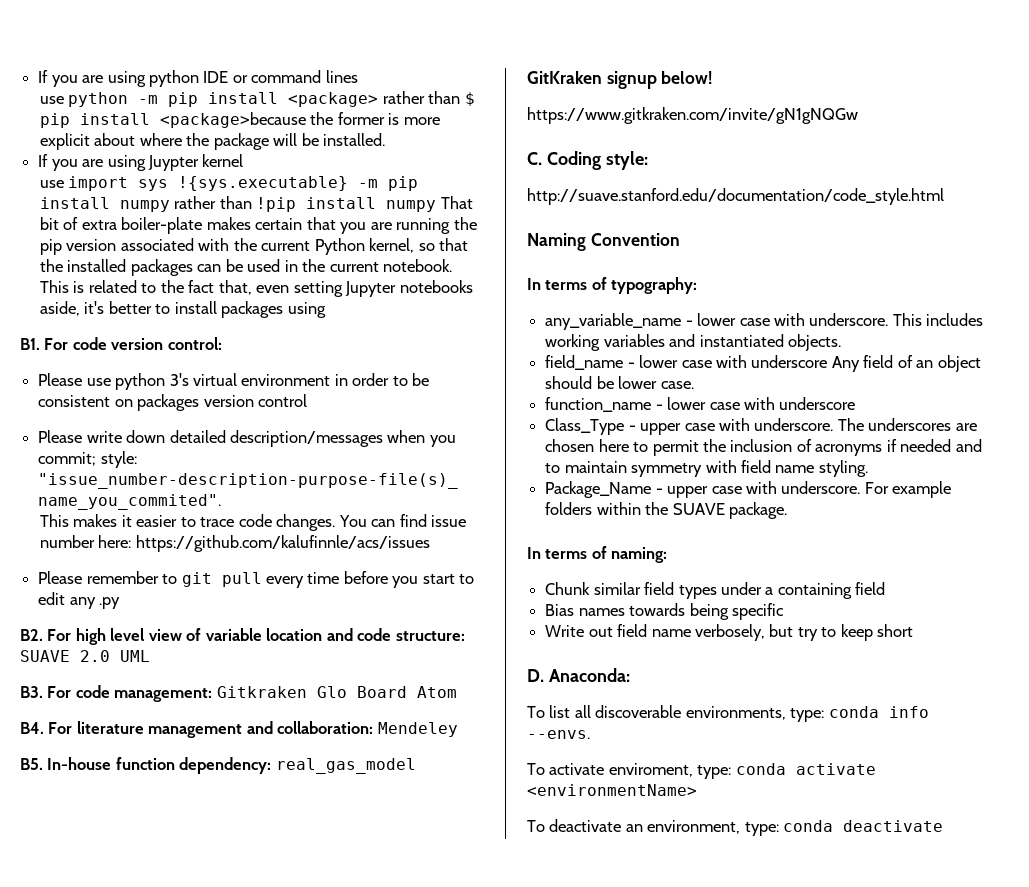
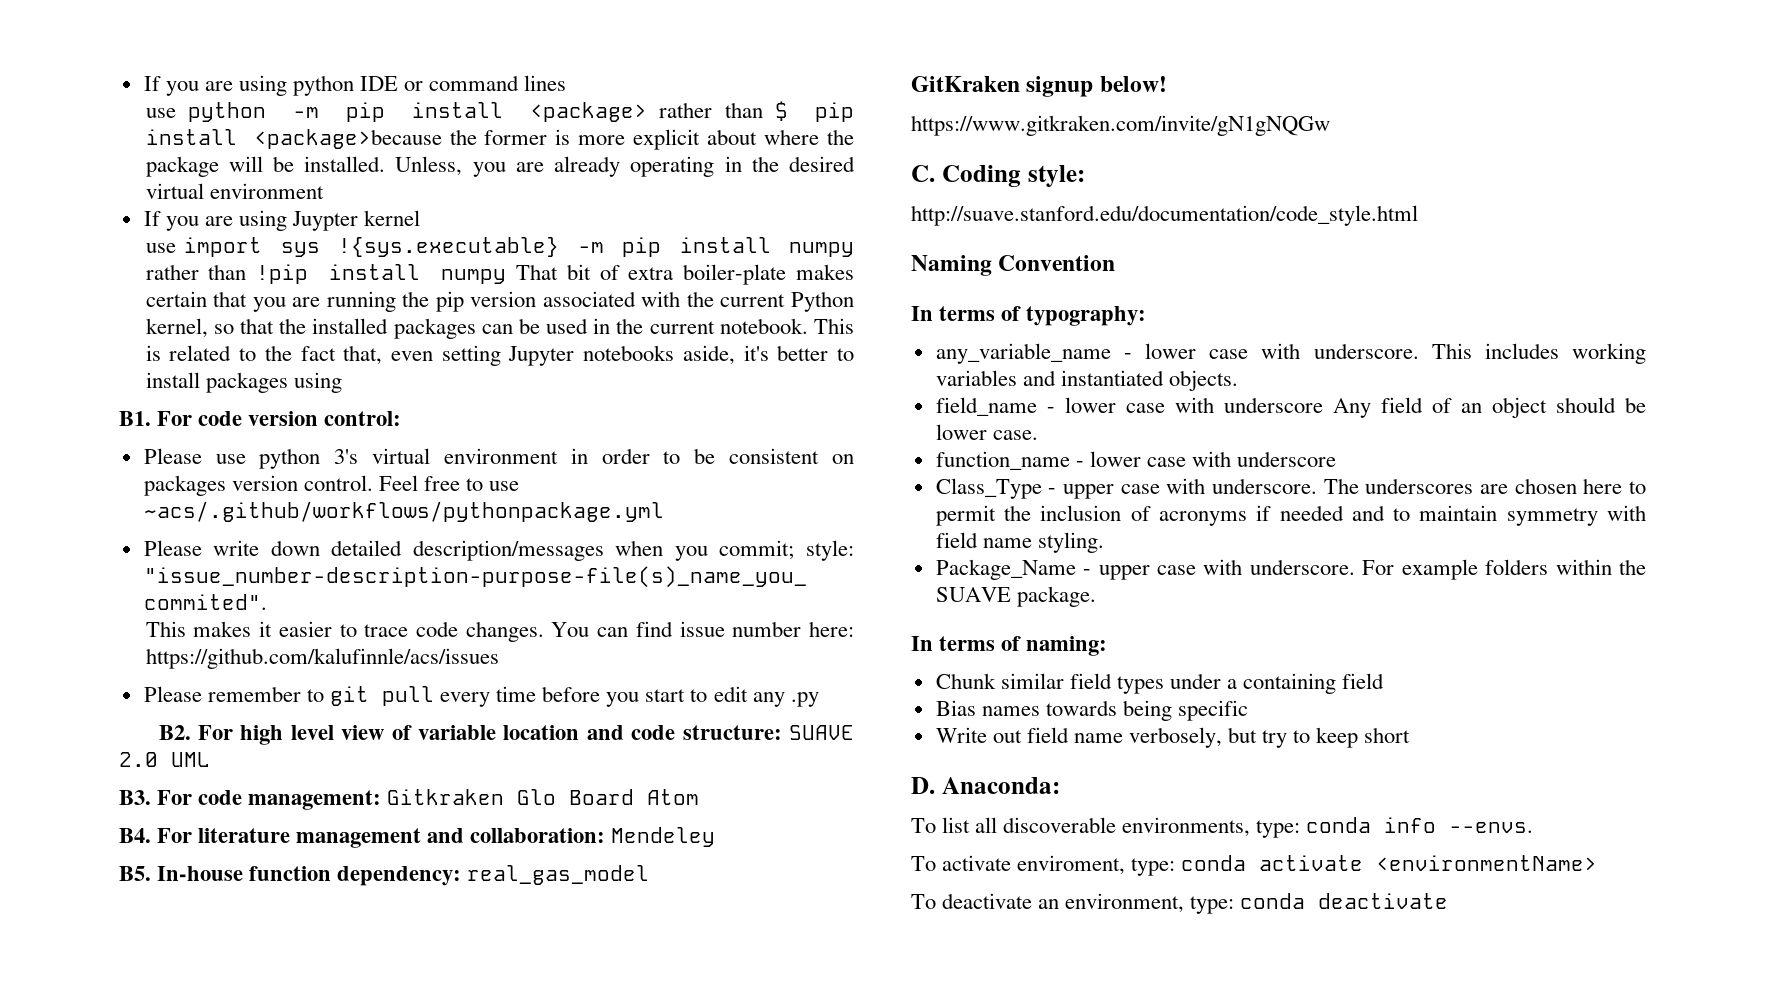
+ Unless, you are already operating in the desired virtual environment
- Please use python 3's virtual environment in order to be consistent on packages version control
+ Please use python 3's virtual environment in order to be consistent on packages version control. Feel free to use ~acs/.github/workflows/pythonpackage.yml

